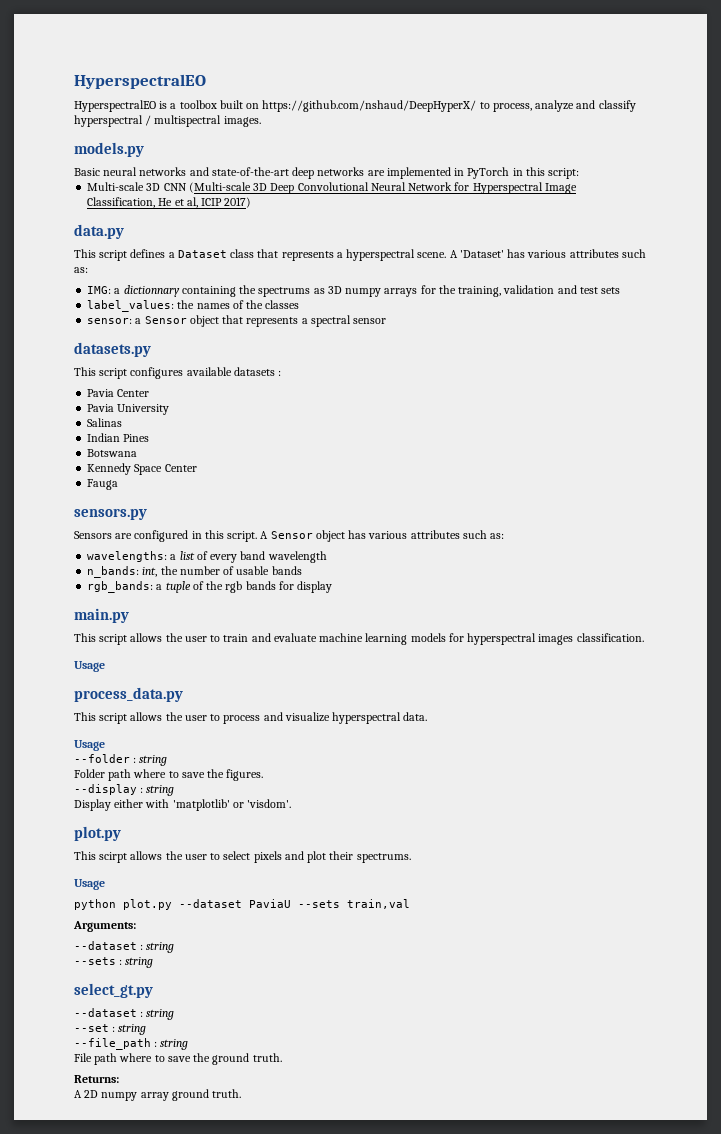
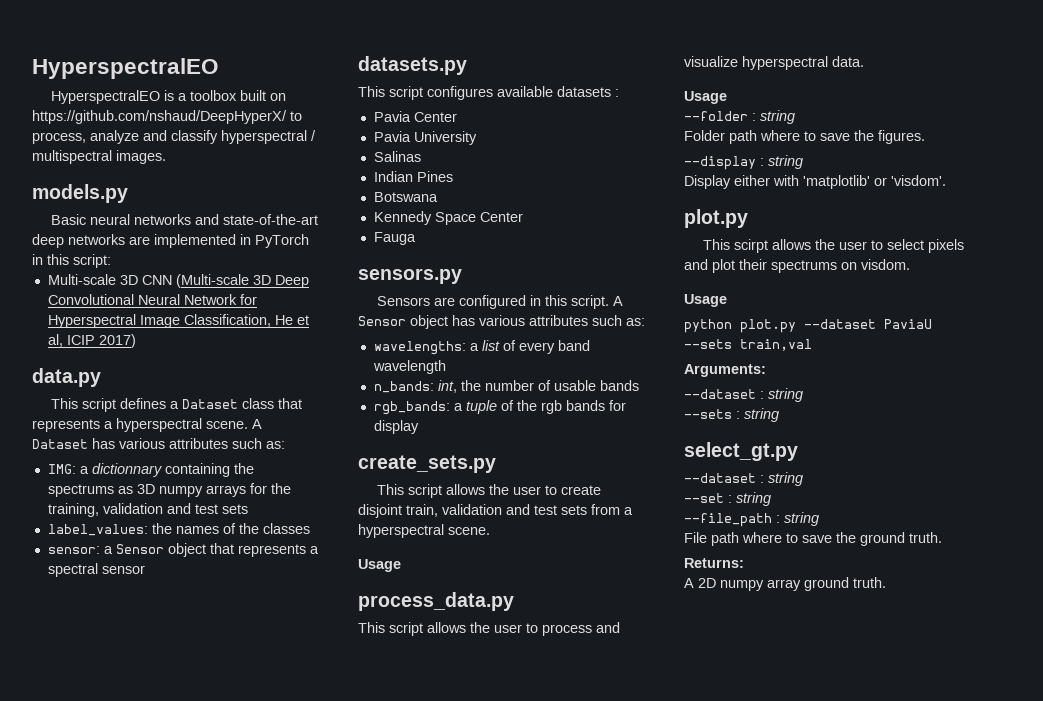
- A 'Dataset' has various attributes such as:
+ A Dataset has various attributes such as:
- main.py
- This script allows the user to train and evaluate machine learning models for hyperspectral images classification.
+ create_sets.py
+ This script allows the user to create disjoint train, validation and test sets from a hyperspectral scene.
- This scirpt allows the user to select pixels and plot their spectrums.
+ This scirpt allows the user to select pixels and plot their spectrums on visdom.

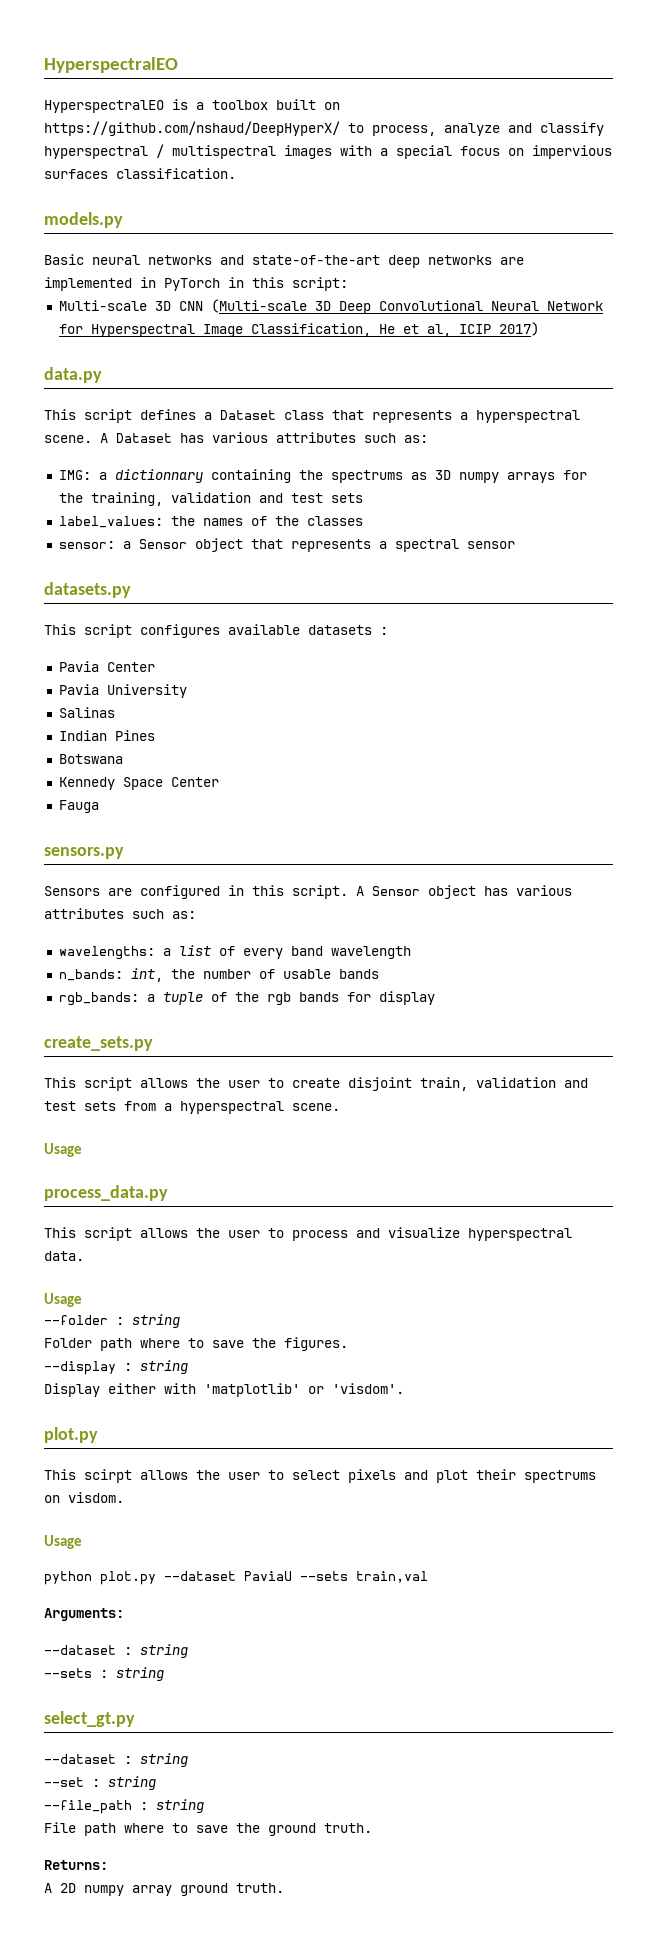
- HyperspectralEO is a toolbox built on https://github.com/nshaud/DeepHyperX/ to process, analyze and classify hyperspectral / multispectral images.
+ HyperspectralEO is a toolbox built on https://github.com/nshaud/DeepHyperX/ to process, analyze and classify hyperspectral / multispectral images with a special focus on impervious surfaces classification.

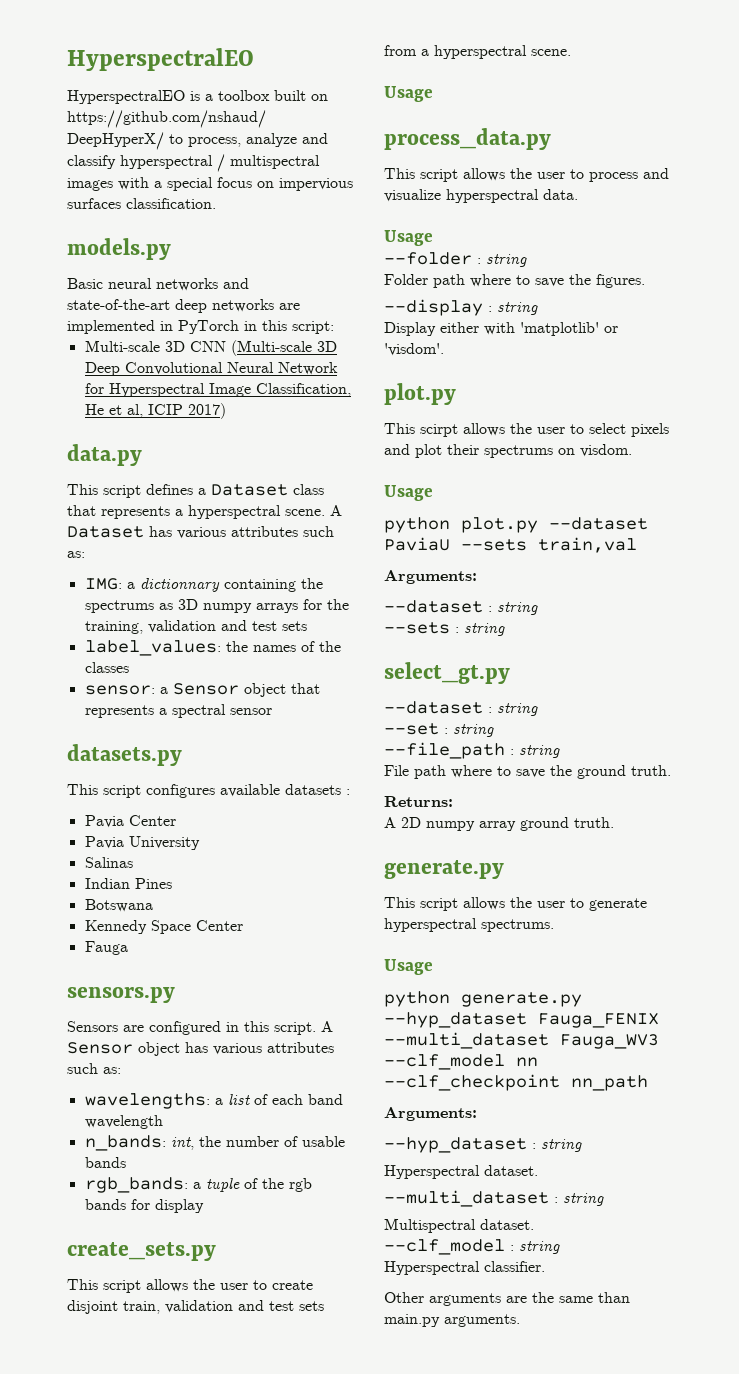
- wavelengths: a list of every band wavelength
+ wavelengths: a list of each band wavelength
  A 2D numpy array ground truth.
+ generate.py
+ This script allows the user to generate hyperspectral spectrums.
+ Usage
+ python generate.py --hyp_dataset Fauga_FENIX --multi_dataset Fauga_WV3 --clf_model nn --clf_checkpoint nn_path
+ Arguments:
+ --hyp_dataset : string
+ Hyperspectral dataset.
+ --multi_dataset : string
+ Multispectral dataset.
+ --clf_model : string
+ Hyperspectral classifier.
+ Other arguments are the same than main.py arguments.

